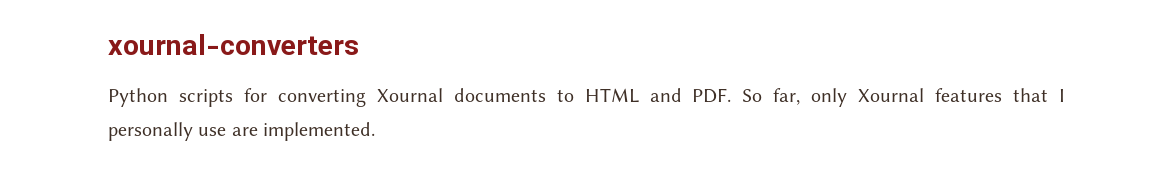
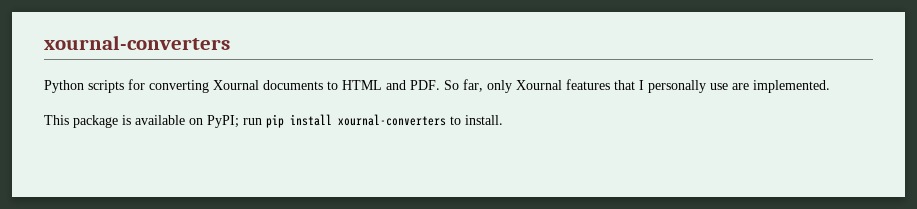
+ This package is available on PyPI; run pip install xournal-converters to install.

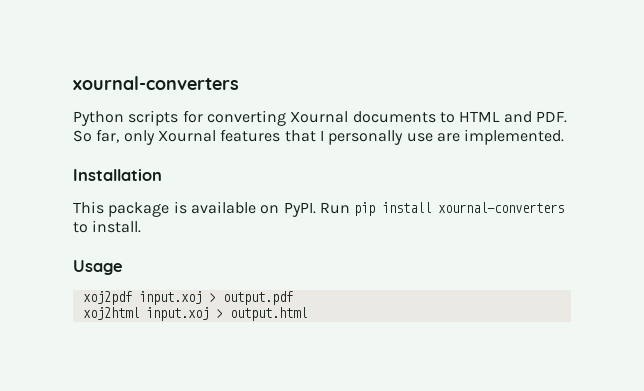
+ Installation
- This package is available on PyPI; run pip install xournal-converters to install.
+ This package is available on PyPI. Run pip install xournal-converters to install.
+ Usage
+ xoj2pdf input.xoj > output.pdf
+ xoj2html input.xoj > output.html

